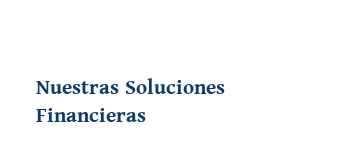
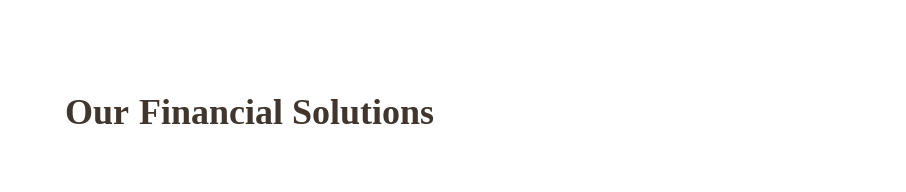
- Nuestras Soluciones Financieras
+ Our Financial Solutions

